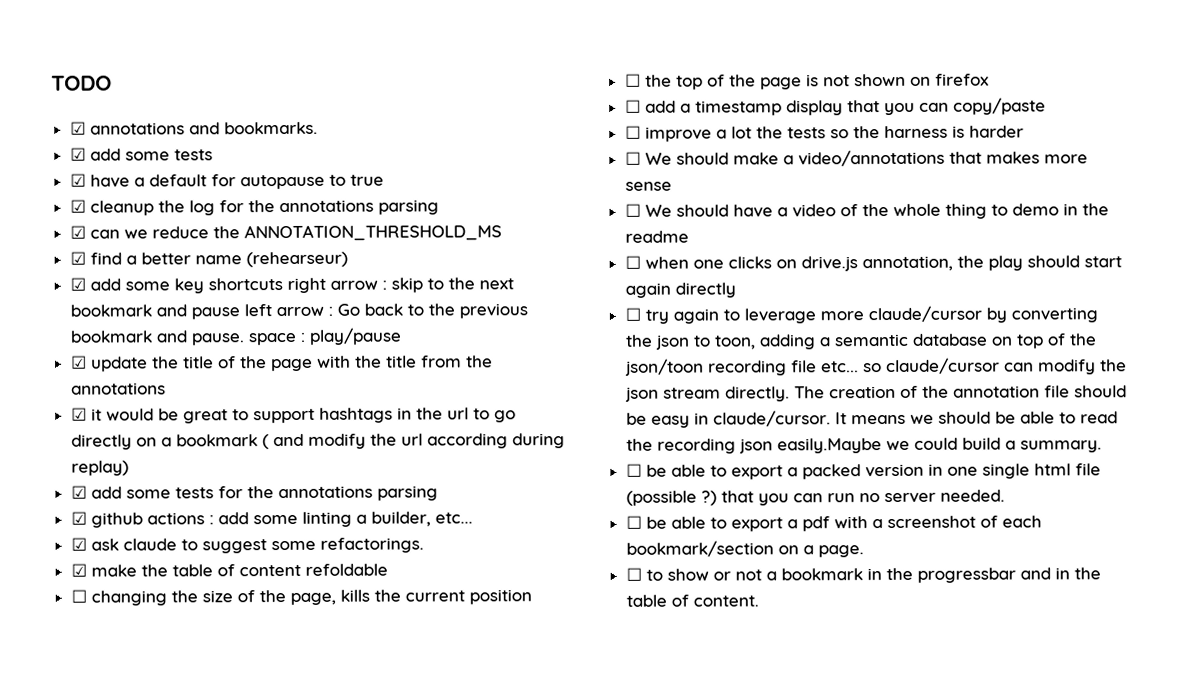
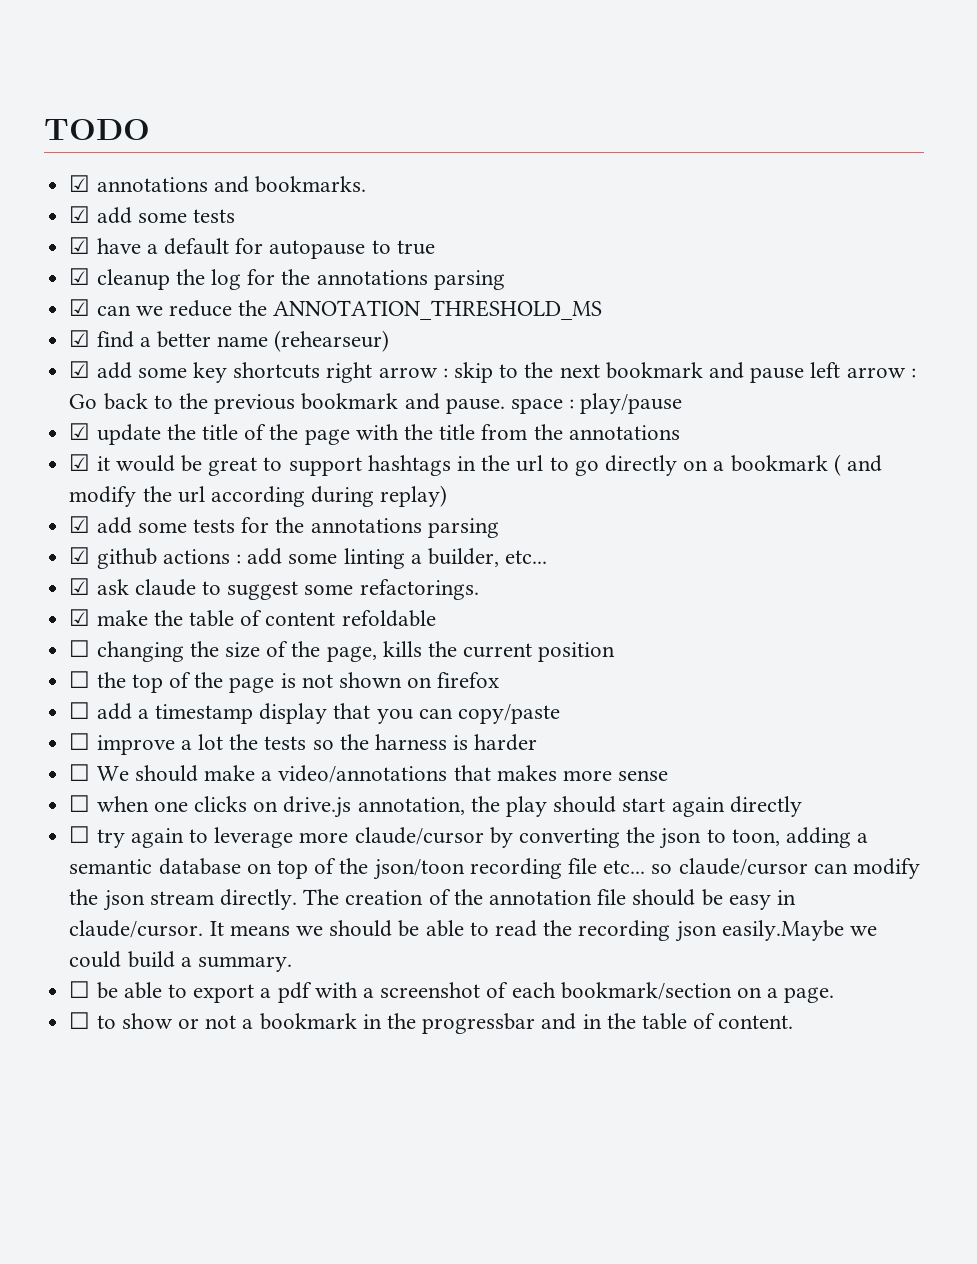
- ☐ We should have a video of the whole thing to demo in the readme
- ☐ be able to export a packed version in one single html file (possible ?) that you can run no server needed.

